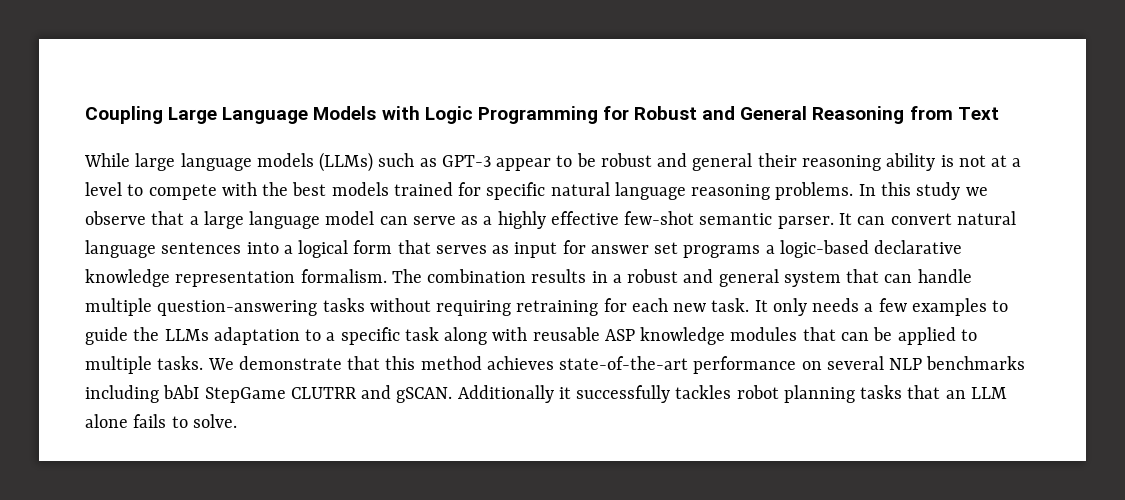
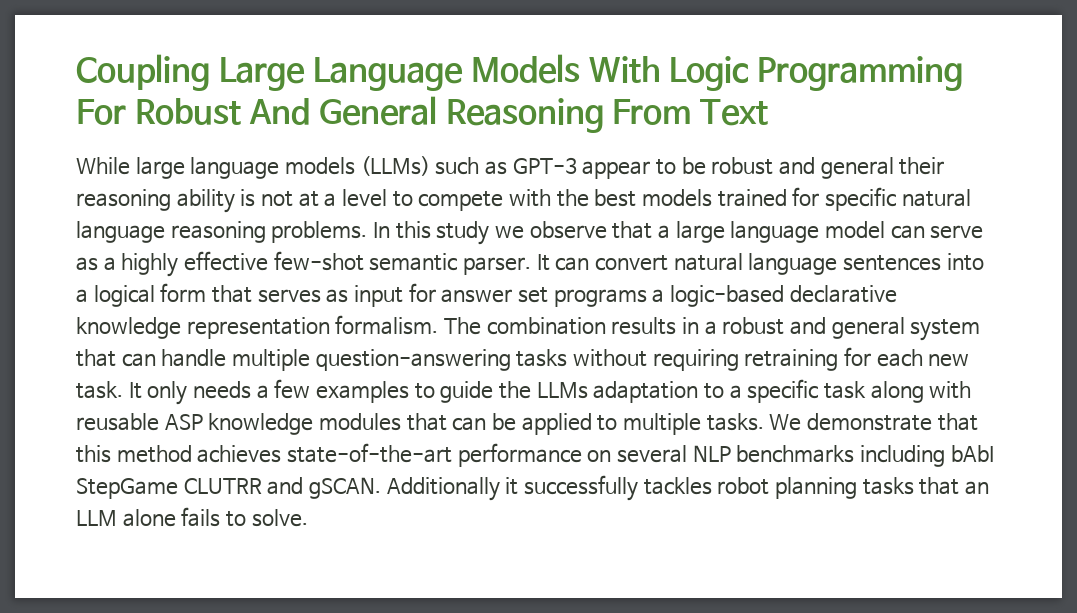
- Coupling Large Language Models with Logic Programming for Robust and General Reasoning from Text
+ Coupling Large Language Models With Logic Programming For Robust And General Reasoning From Text

